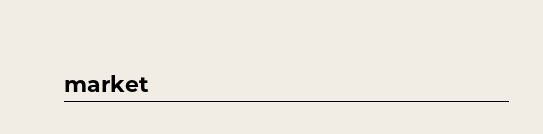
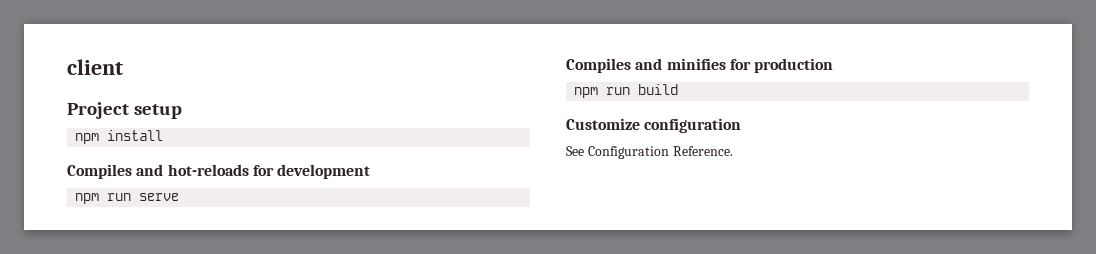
- market
+ client
+ Project setup
+ npm install
+ Compiles and hot-reloads for development
+ npm run serve
+ Compiles and minifies for production
+ npm run build
+ Customize configuration
+ See Configuration Reference.

